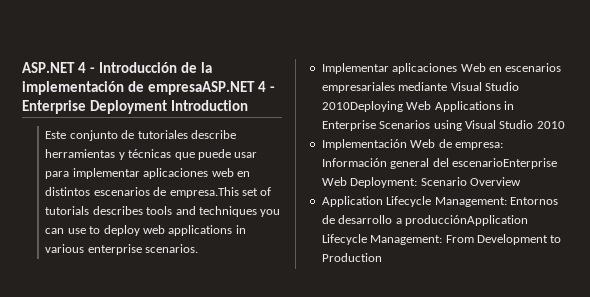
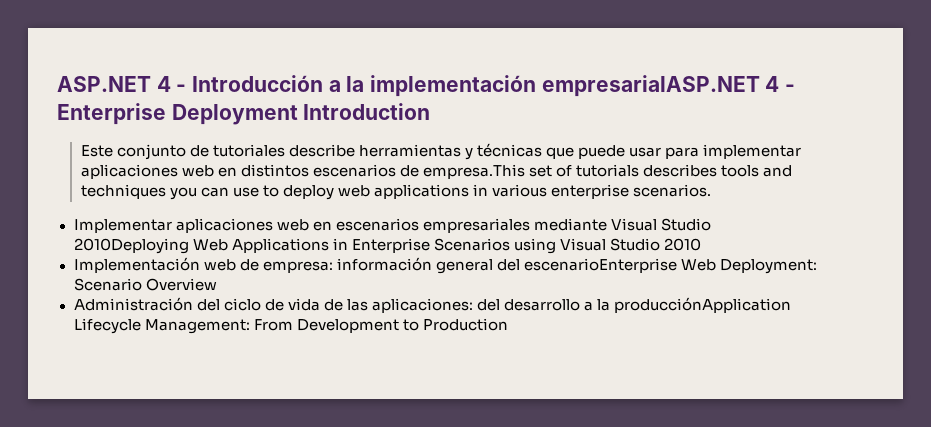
- ASP.NET 4 - Introducción de la implementación de empresaASP.NET 4 - Enterprise Deployment Introduction
+ ASP.NET 4 - Introducción a la implementación empresarialASP.NET 4 - Enterprise Deployment Introduction
- Implementar aplicaciones Web en escenarios empresariales mediante Visual Studio 2010Deploying Web Applications in Enterprise Scenarios using Visual Studio 2010
+ Implementar aplicaciones web en escenarios empresariales mediante Visual Studio 2010Deploying Web Applications in Enterprise Scenarios using Visual Studio 2010
- Implementación Web de empresa: Información general del escenarioEnterprise Web Deployment: Scenario Overview
+ Implementación web de empresa: información general del escenarioEnterprise Web Deployment: Scenario Overview
- Application Lifecycle Management: Entornos de desarrollo a producciónApplication Lifecycle Management: From Development to Production
+ Administración del ciclo de vida de las aplicaciones: del desarrollo a la producciónApplication Lifecycle Management: From Development to Production

